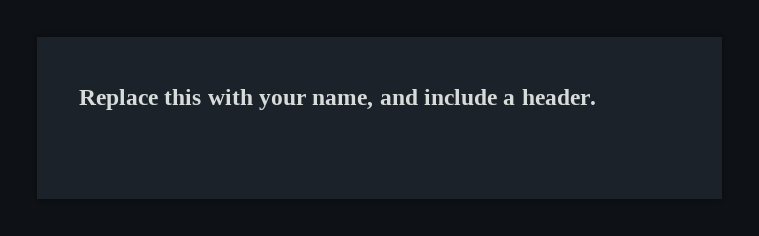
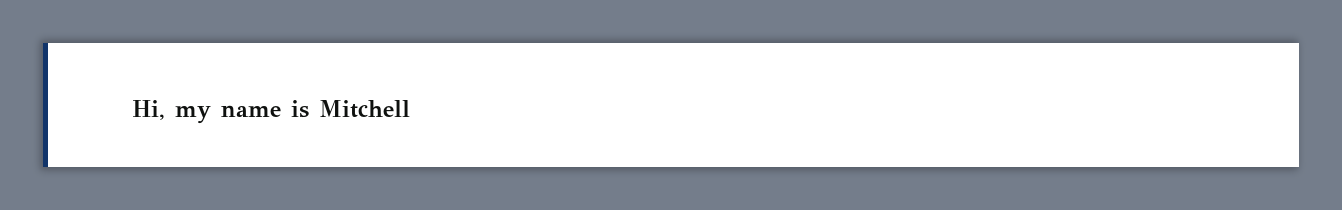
- Replace this with your name, and include a header.
+ Hi, my name is Mitchell

